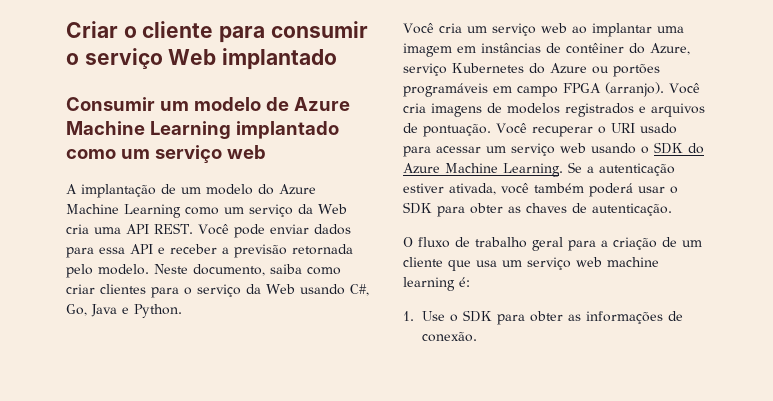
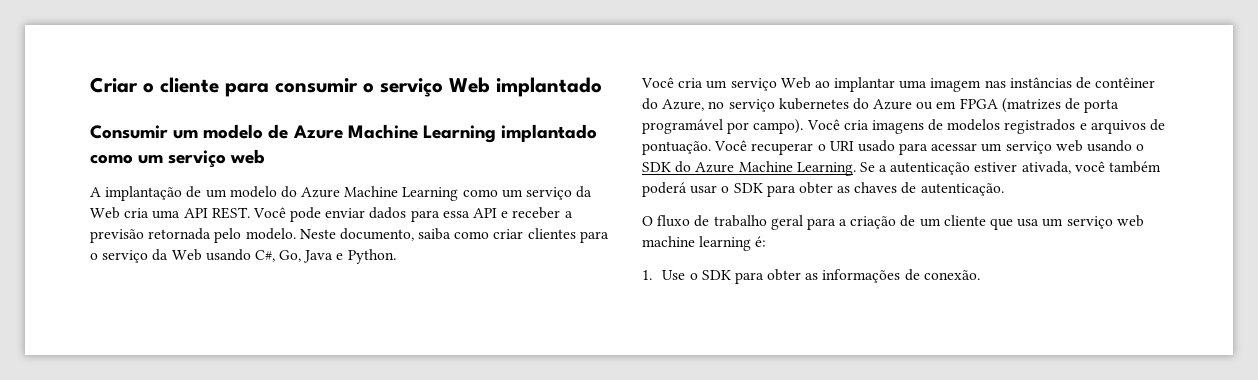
- Você cria um serviço web ao implantar uma imagem em instâncias de contêiner do Azure, serviço Kubernetes do Azure ou portões programáveis em campo FPGA (arranjo).
+ Você cria um serviço Web ao implantar uma imagem nas instâncias de contêiner do Azure, no serviço kubernetes do Azure ou em FPGA (matrizes de porta programável por campo).

